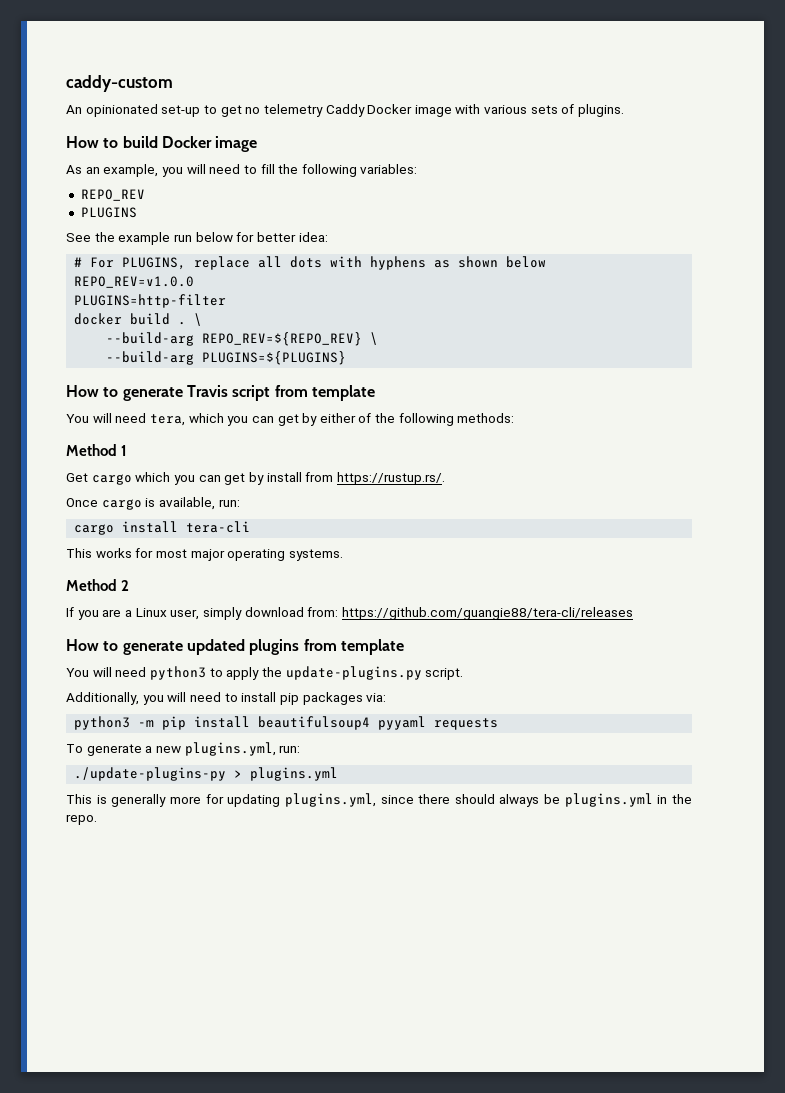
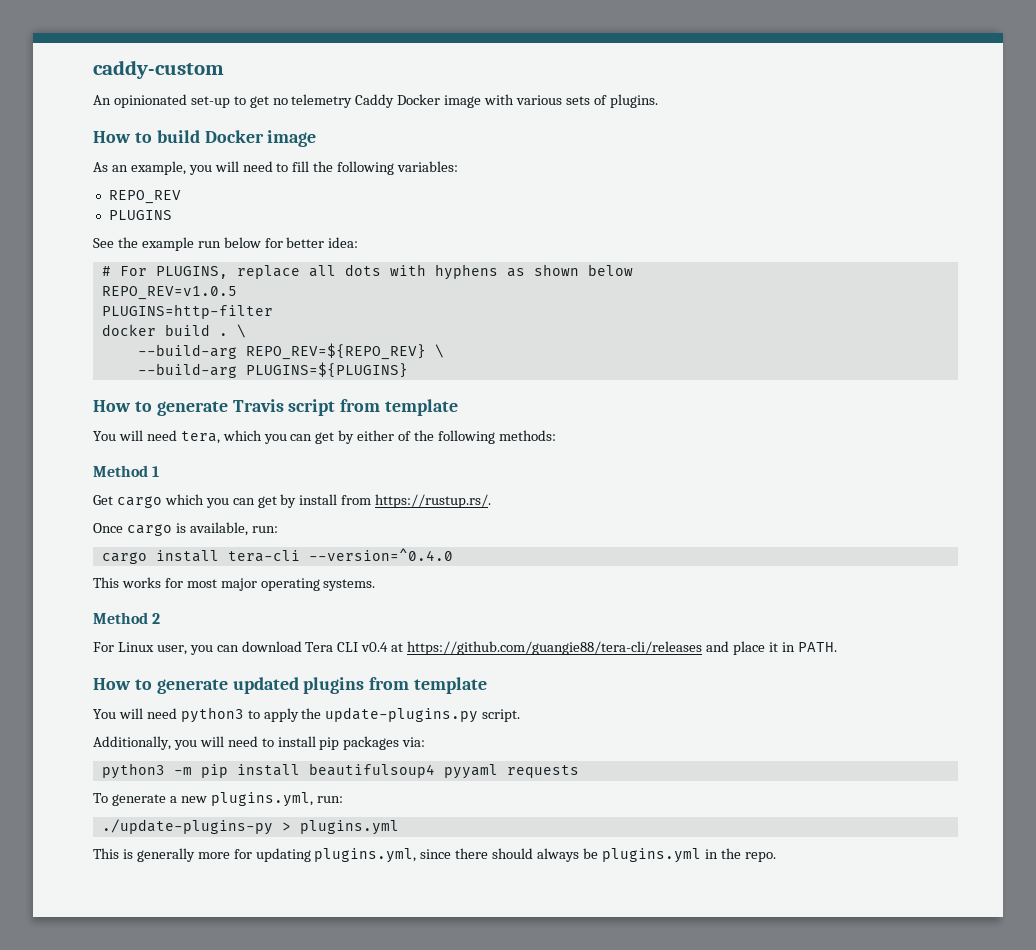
- REPO_REV=v1.0.0
+ REPO_REV=v1.0.5
- cargo install tera-cli
+ cargo install tera-cli --version=^0.4.0
- If you are a Linux user, simply download from: https://github.com/guangie88/tera-cli/releases
+ For Linux user, you can download Tera CLI v0.4 at https://github.com/guangie88/tera-cli/releases and place it in PATH.

